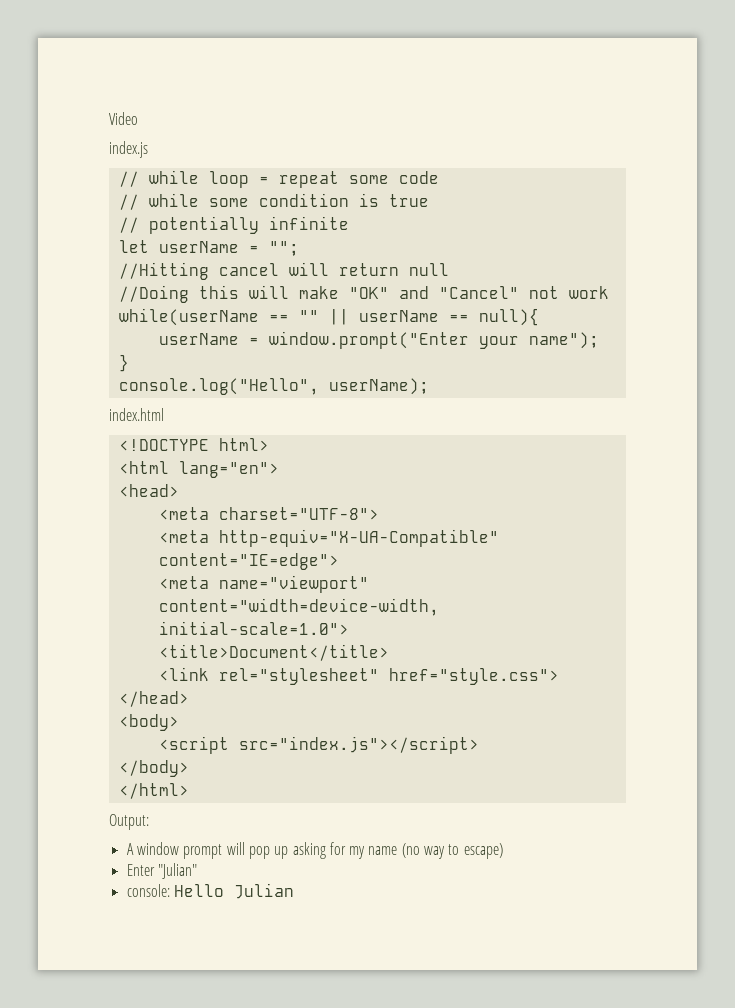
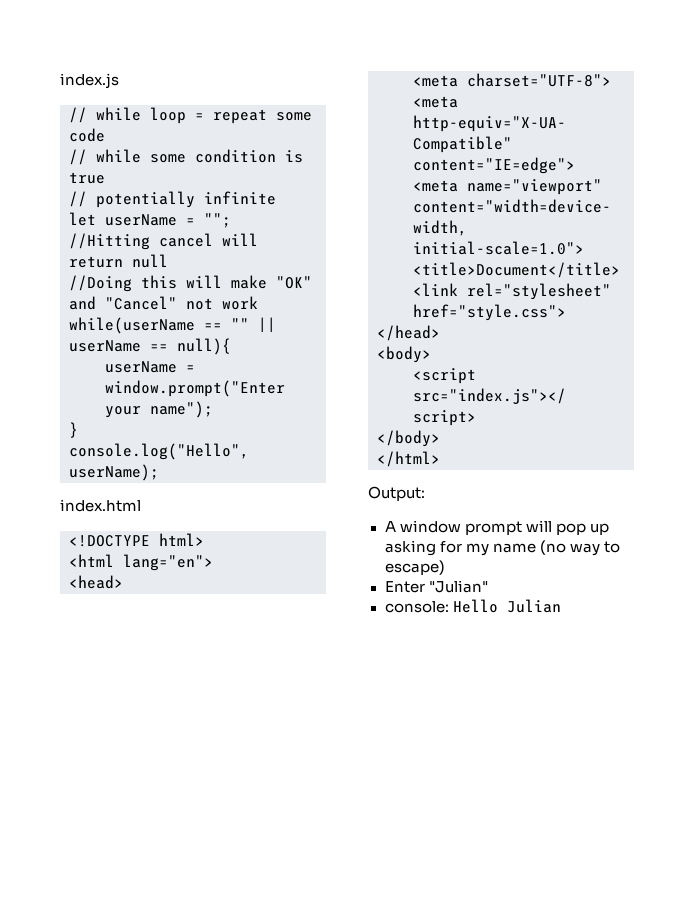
- Video

